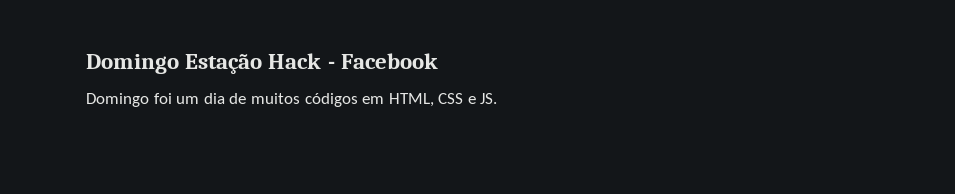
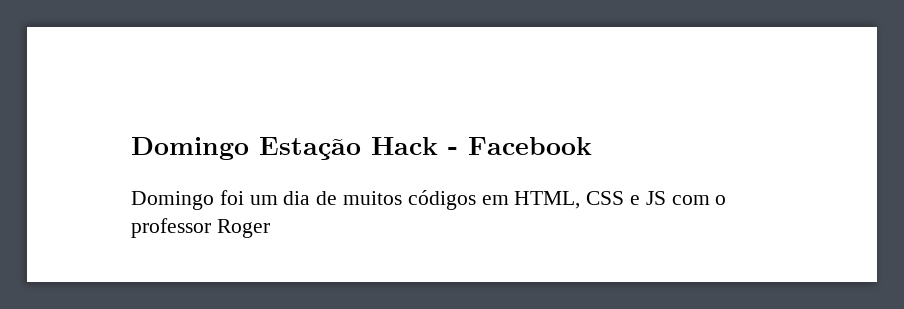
- Domingo foi um dia de muitos códigos em HTML, CSS e JS.
+ Domingo foi um dia de muitos códigos em HTML, CSS e JS com o professor Roger

